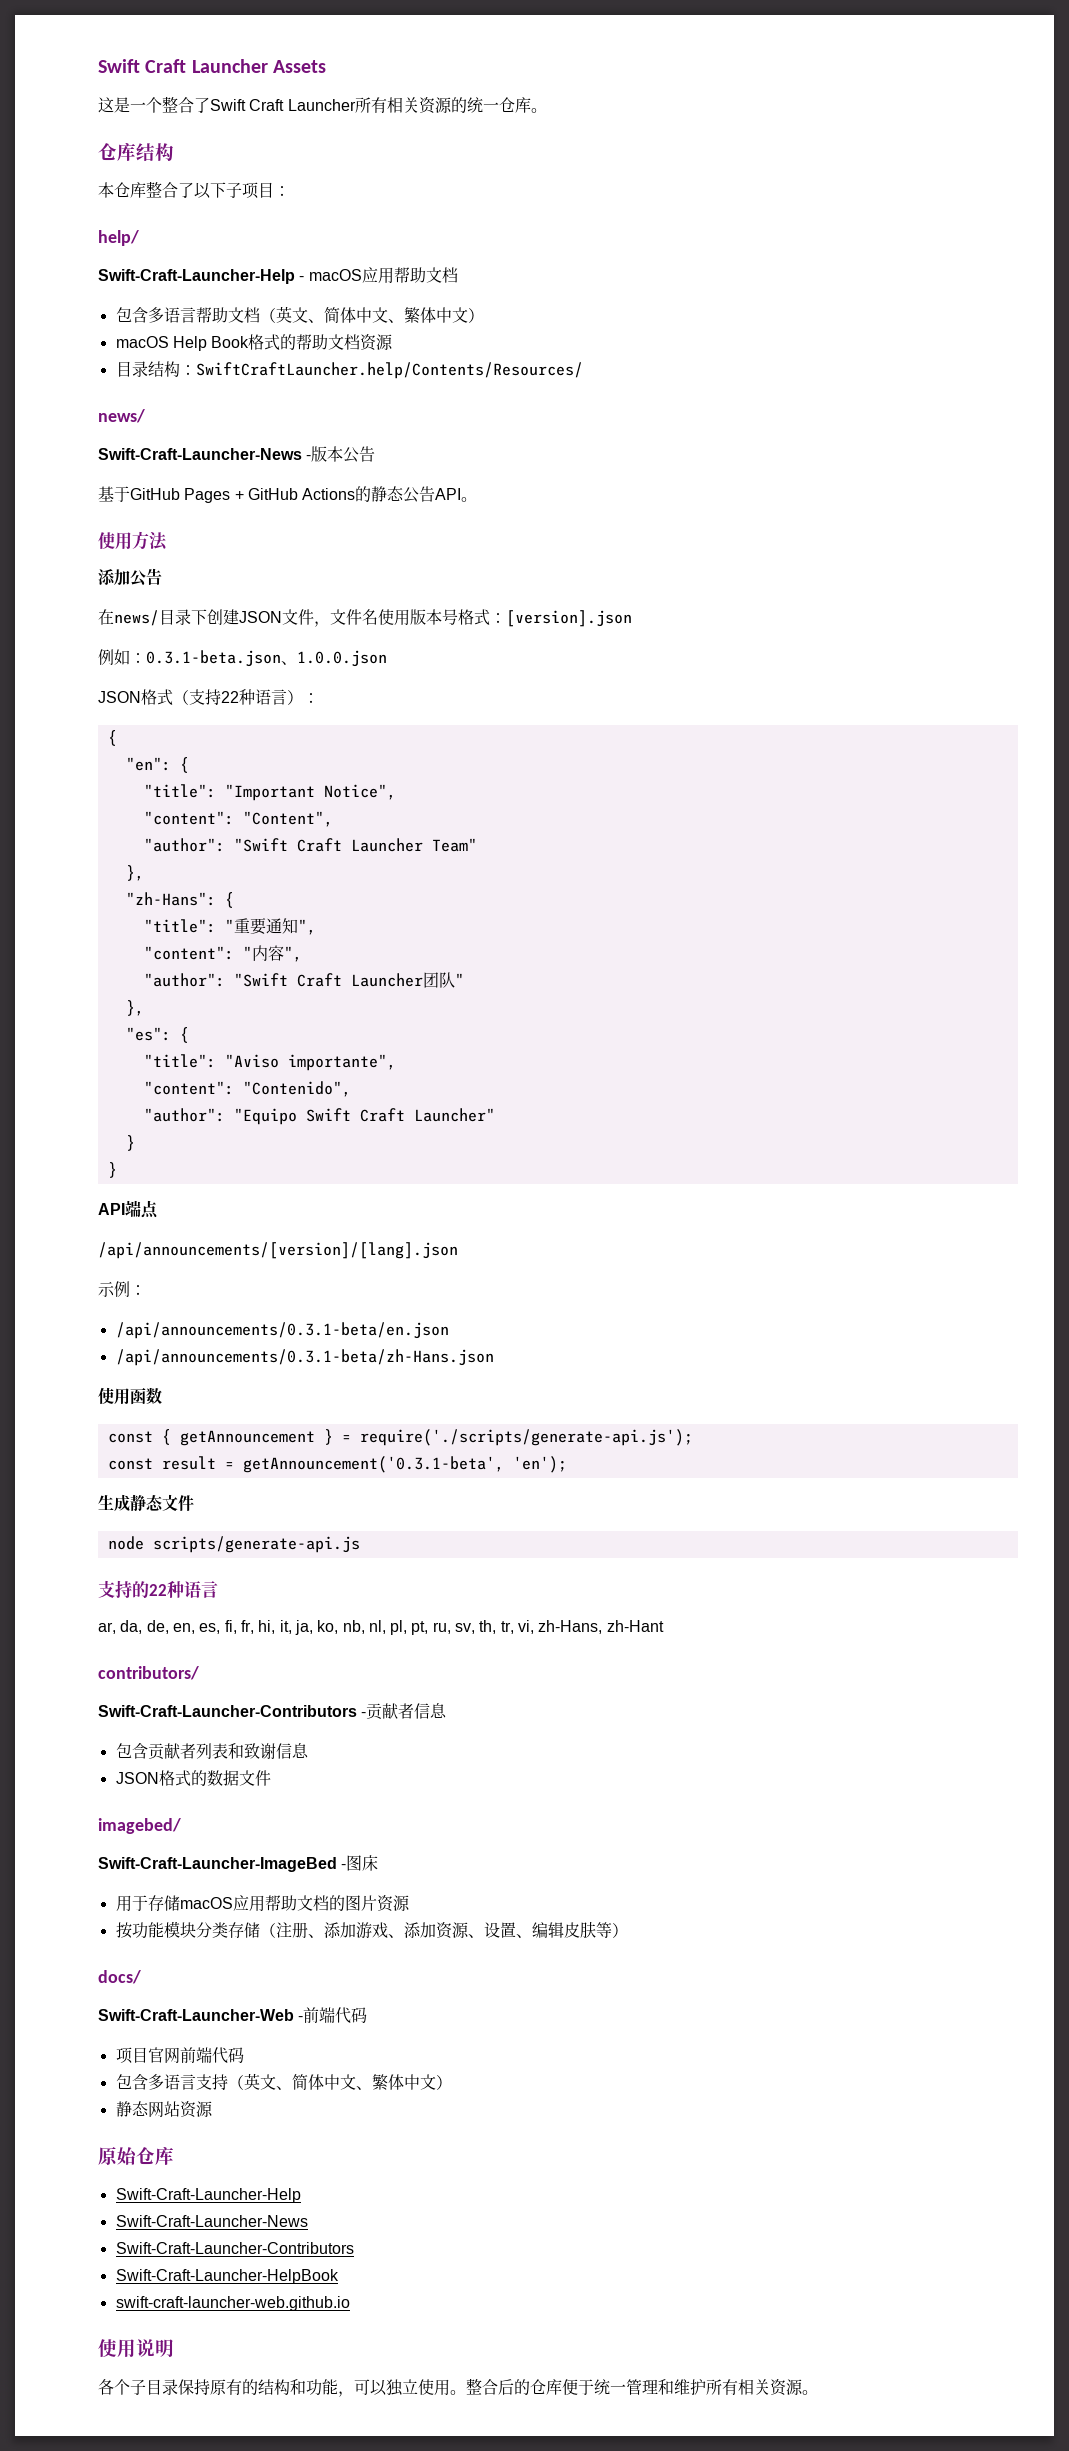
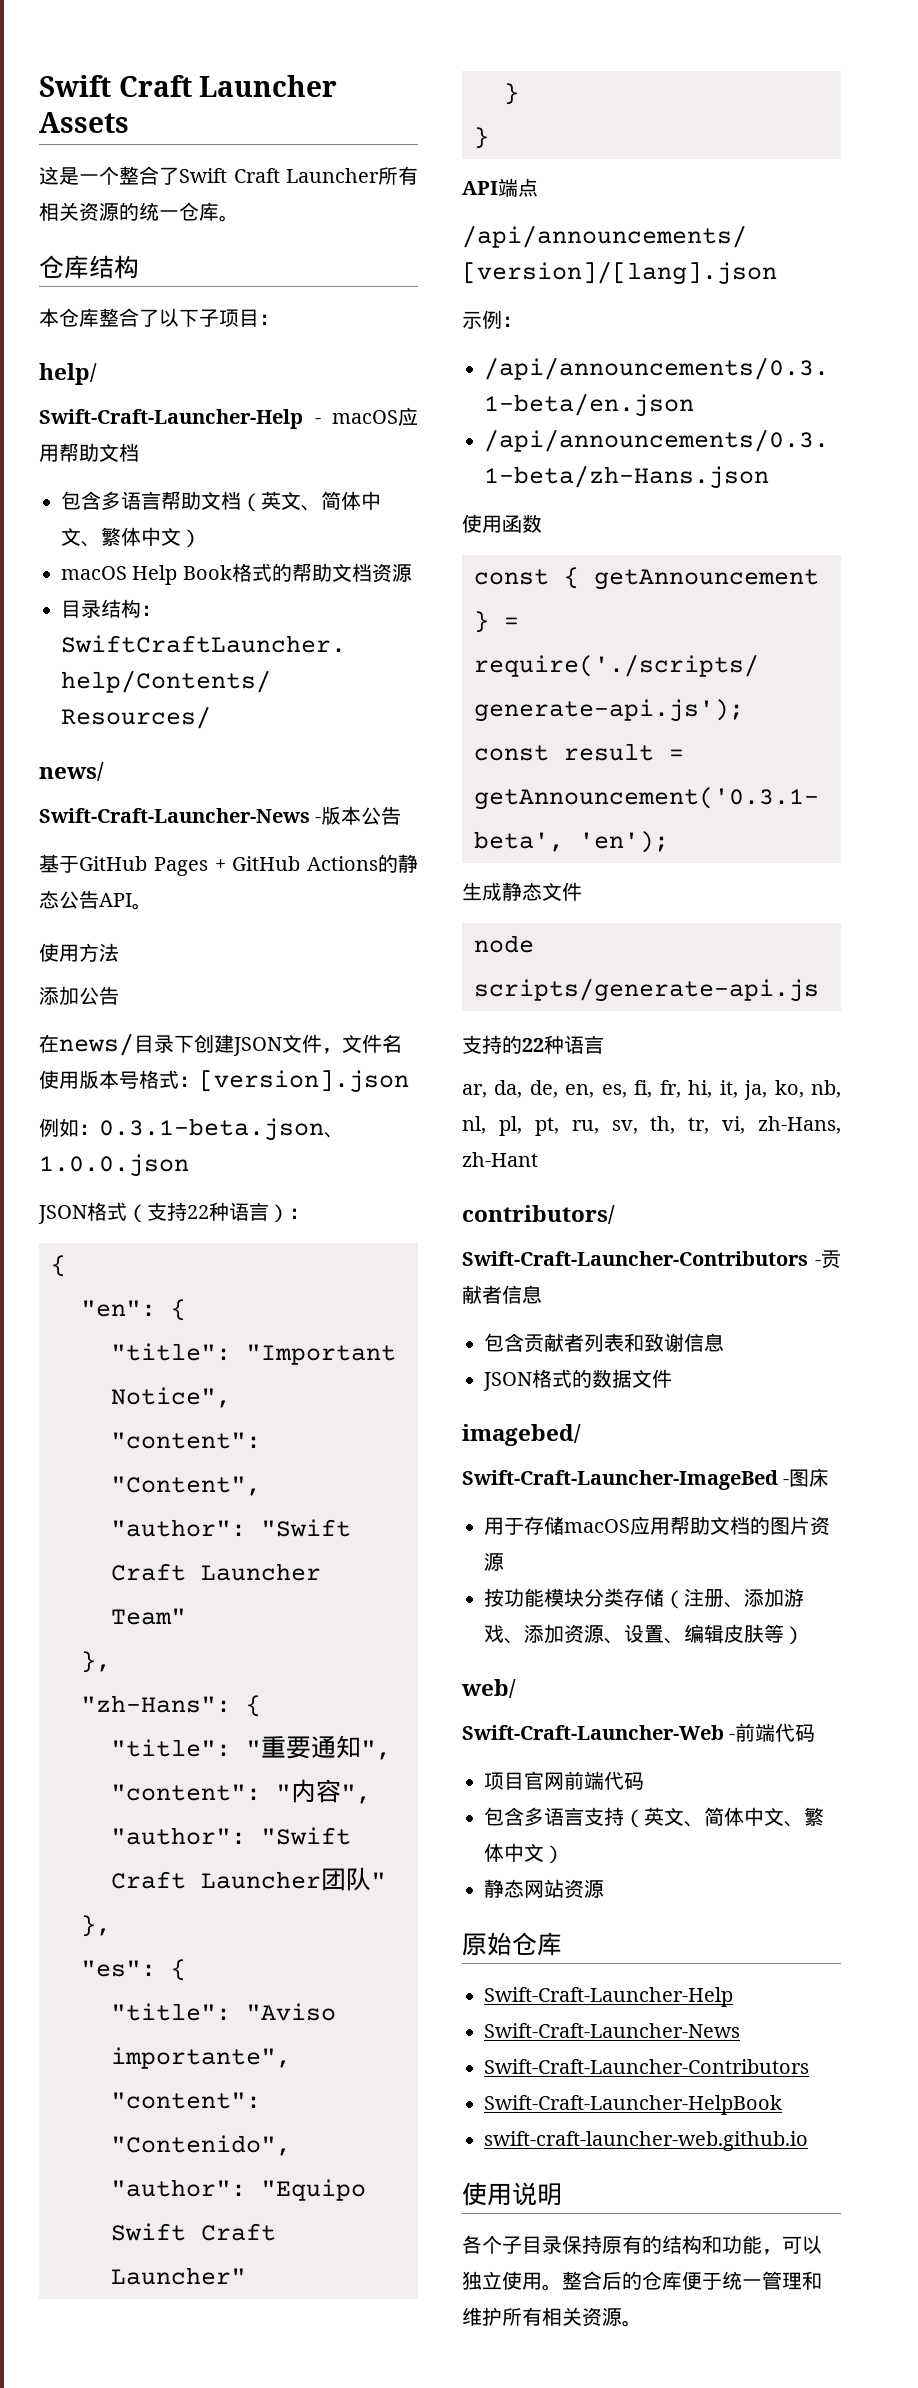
- docs/
+ web/

